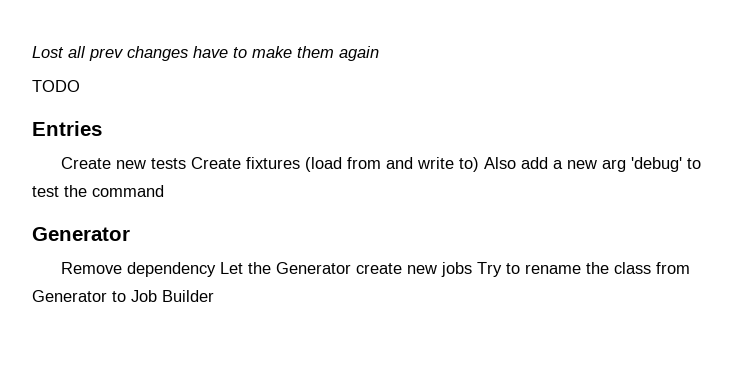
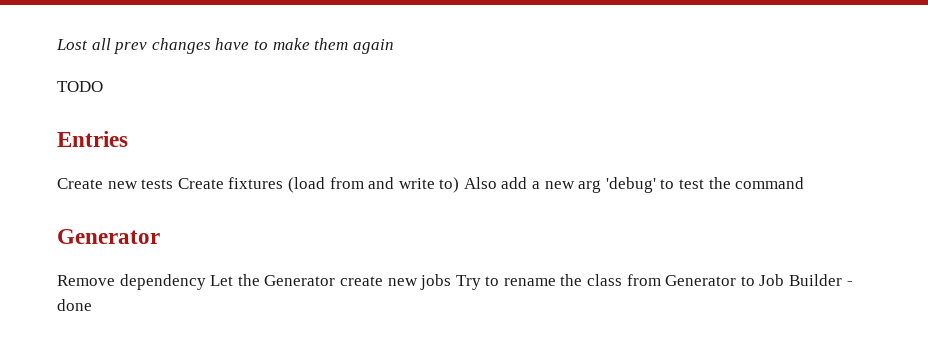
- Remove dependency Let the Generator create new jobs Try to rename the class from Generator to Job Builder
+ Remove dependency Let the Generator create new jobs Try to rename the class from Generator to Job Builder - done

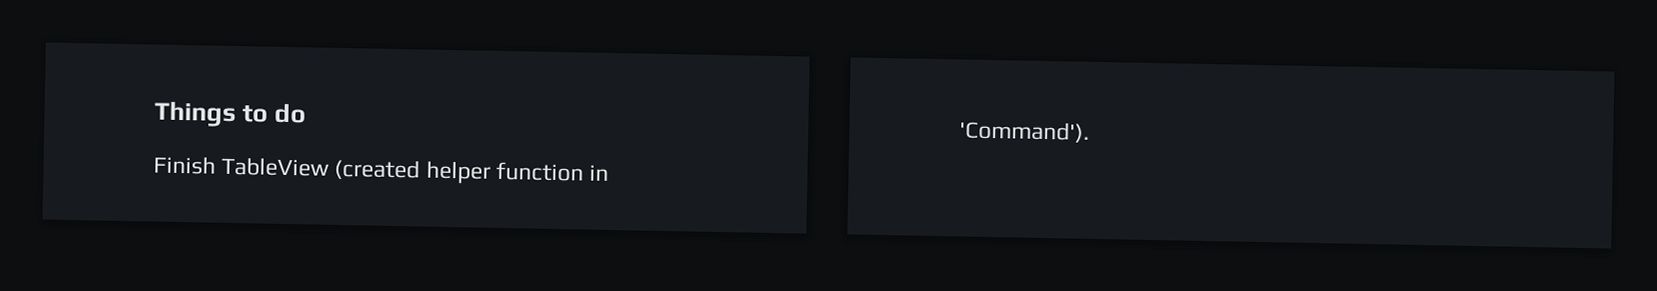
- Lost all prev changes have to make them again
- TODO
- Entries
- Create new tests Create fixtures (load from and write to) Also add a new arg 'debug' to test the command
- Generator
- Remove dependency Let the Generator create new jobs Try to rename the class from Generator to Job Builder - done
+ Things to do
+ Finish TableView (created helper function in 'Command').

